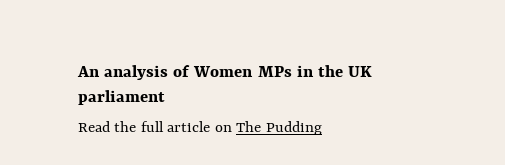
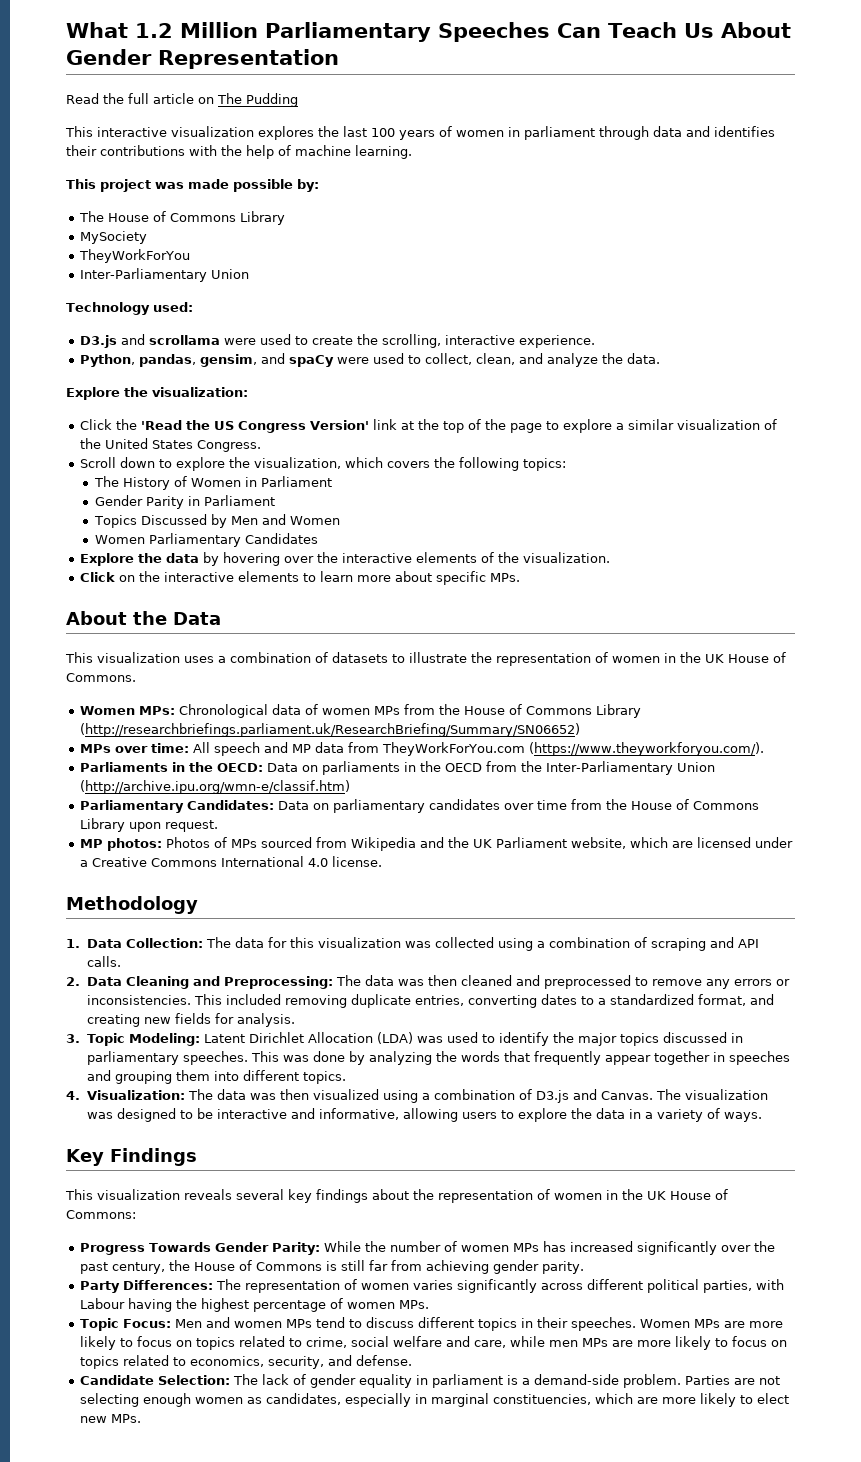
- An analysis of Women MPs in the UK parliament
+ What 1.2 Million Parliamentary Speeches Can Teach Us About Gender Representation
+ This interactive visualization explores the last 100 years of women in parliament through data and identifies their contributions with the help of machine learning.
+ This project was made possible by:
+ The House of Commons Library
+ MySociety
+ TheyWorkForYou
+ Inter-Parliamentary Union
+ Technology used:
+ D3.js and scrollama were used to create the scrolling, interactive experience.
+ Python, pandas, gensim, and spaCy were used to collect, clean, and analyze the data.
+ Explore the visualization:
+ Click the 'Read the US Congress Version' link at the top of the page to explore a similar visualization of the United States Congress.
+ Scroll down to explore the visualization, which covers the following topics:
+ The History of Women in Parliament
+ Gender Parity in Parliament
+ Topics Discussed by Men and Women
+ Women Parliamentary Candidates
+ Explore the data by hovering over the interactive elements of the visualization.
+ Click on the interactive elements to learn more about specific MPs.
+ About the Data
+ This visualization uses a combination of datasets to illustrate the representation of women in the UK House of Commons.
+ Women MPs: Chronological data of women MPs from the House of Commons Library (http://researchbriefings.parliament.uk/ResearchBriefing/Summary/SN06652)
+ MPs over time: All speech and MP data from TheyWorkForYou.com (https://www.theyworkforyou.com/).
+ Parliaments in the OECD: Data on parliaments in the OECD from the Inter-Parliamentary Union (http://archive.ipu.org/wmn-e/classif.htm)
+ Parliamentary Candidates: Data on parliamentary candidates over time from the House of Commons Library upon request.
+ MP photos: Photos of MPs sourced from Wikipedia and the UK Parliament website, which are licensed under a Creative Commons International 4.0 license.
+ Methodology
+ 1. Data Collection: The data for this visualization was collected using a combination of scraping and API calls.
+ 2. Data Cleaning and Preprocessing: The data was then cleaned and preprocessed to remove any errors or inconsistencies. This included removing duplicate entries, converting dates to a standardized format, and creating new fields for analysis.
+ 3. Topic Modeling: Latent Dirichlet Allocation (LDA) was used to identify the major topics discussed in parliamentary speeches. This was done by analyzing the words that frequently appear together in speeches and grouping them into different topics.
+ 4. Visualization: The data was then visualized using a combination of D3.js and Canvas. The visualization was designed to be interactive and informative, allowing users to explore the data in a variety of ways.
+ Key Findings
+ This visualization reveals several key findings about the representation of women in the UK House of Commons:
+ Progress Towards Gender Parity: While the number of women MPs has increased significantly over the past century, the House of Commons is still far from achieving gender parity.
+ Party Differences: The representation of women varies significantly across different political parties, with Labour having the highest percentage of women MPs.
+ Topic Focus: Men and women MPs tend to discuss different topics in their speeches. Women MPs are more likely to focus on topics related to crime, social welfare and care, while men MPs are more likely to focus on topics related to economics, security, and defense.
+ Candidate Selection: The lack of gender equality in parliament is a demand-side problem. Parties are not selecting enough women as candidates, especially in marginal constituencies, which are more likely to elect new MPs.

